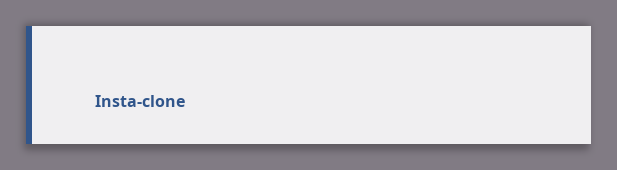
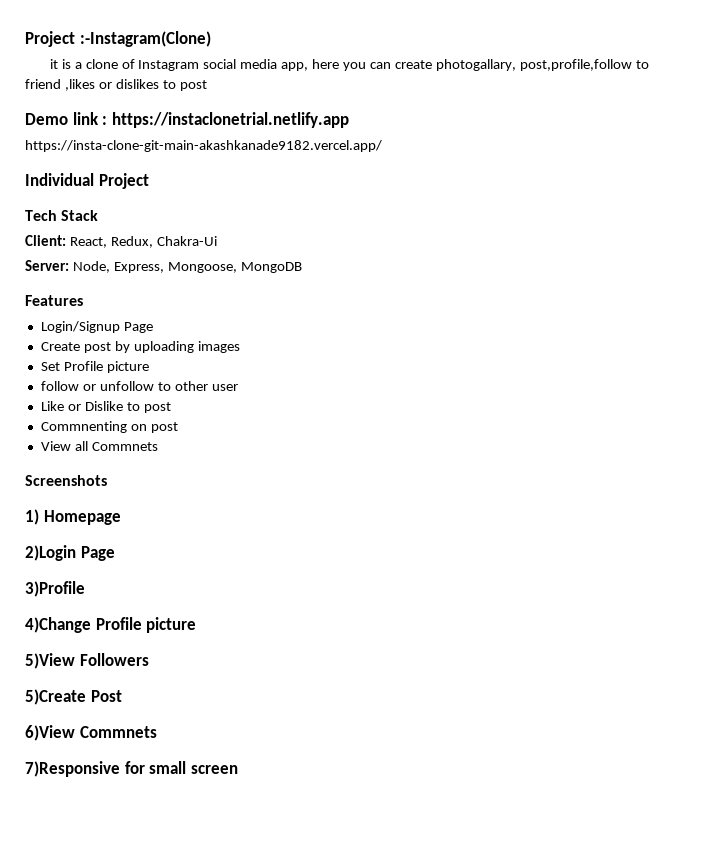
- Insta-clone
+ Project :-Instagram(Clone)
+ it is a clone of Instagram social media app, here you can create photogallary, post,profile,follow to friend ,likes or dislikes to post
+ Demo link : https://instaclonetrial.netlify.app
+ https://insta-clone-git-main-akashkanade9182.vercel.app/
+ Individual Project
+ Tech Stack
+ Client: React, Redux, Chakra-Ui
+ Server: Node, Express, Mongoose, MongoDB
+ Features
+ Login/Signup Page
+ Create post by uploading images
+ Set Profile picture
+ follow or unfollow to other user
+ Like or Dislike to post
+ Commnenting on post
+ View all Commnets
+ Screenshots
+ 1) Homepage
+ 2)Login Page
+ 3)Profile
+ 4)Change Profile picture
+ 5)View Followers
+ 5)Create Post
+ 6)View Commnets
+ 7)Responsive for small screen

